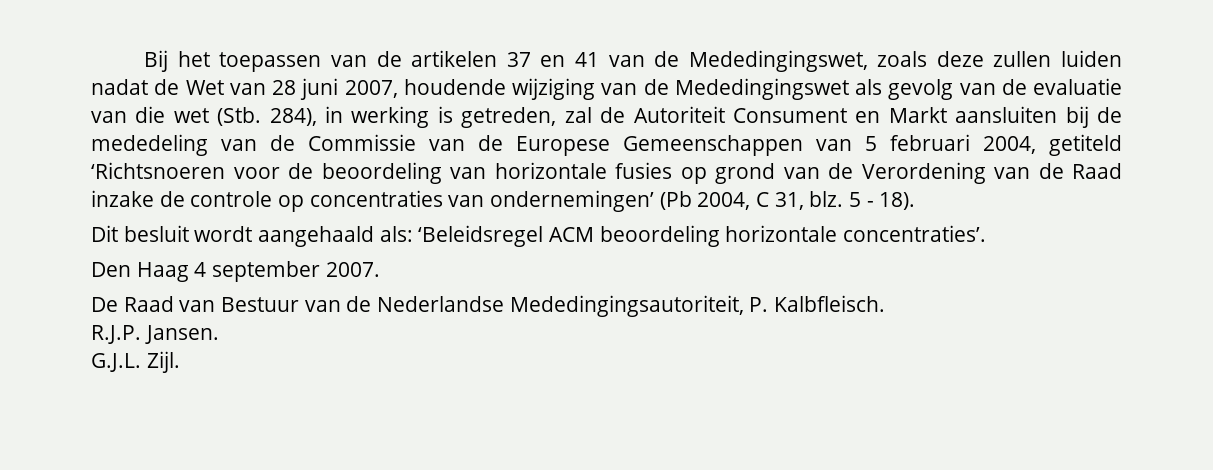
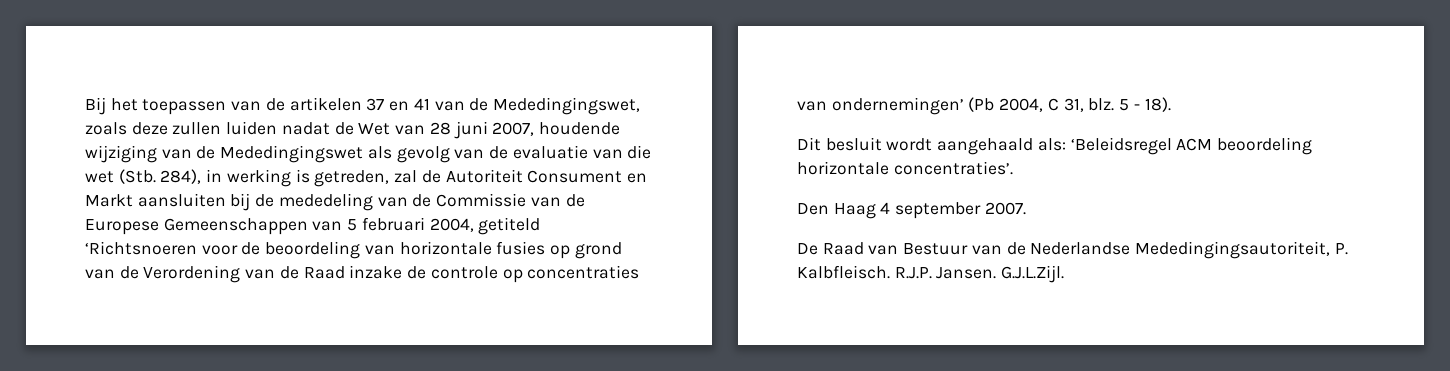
- De Raad van Bestuur van de Nederlandse Mededingingsautoriteit, P. Kalbfleisch.
- R.J.P. Jansen.
- G.J.L. Zijl.
+ De Raad van Bestuur van de Nederlandse Mededingingsautoriteit, P. Kalbfleisch. R.J.P. Jansen. G.J.L.Zijl.

